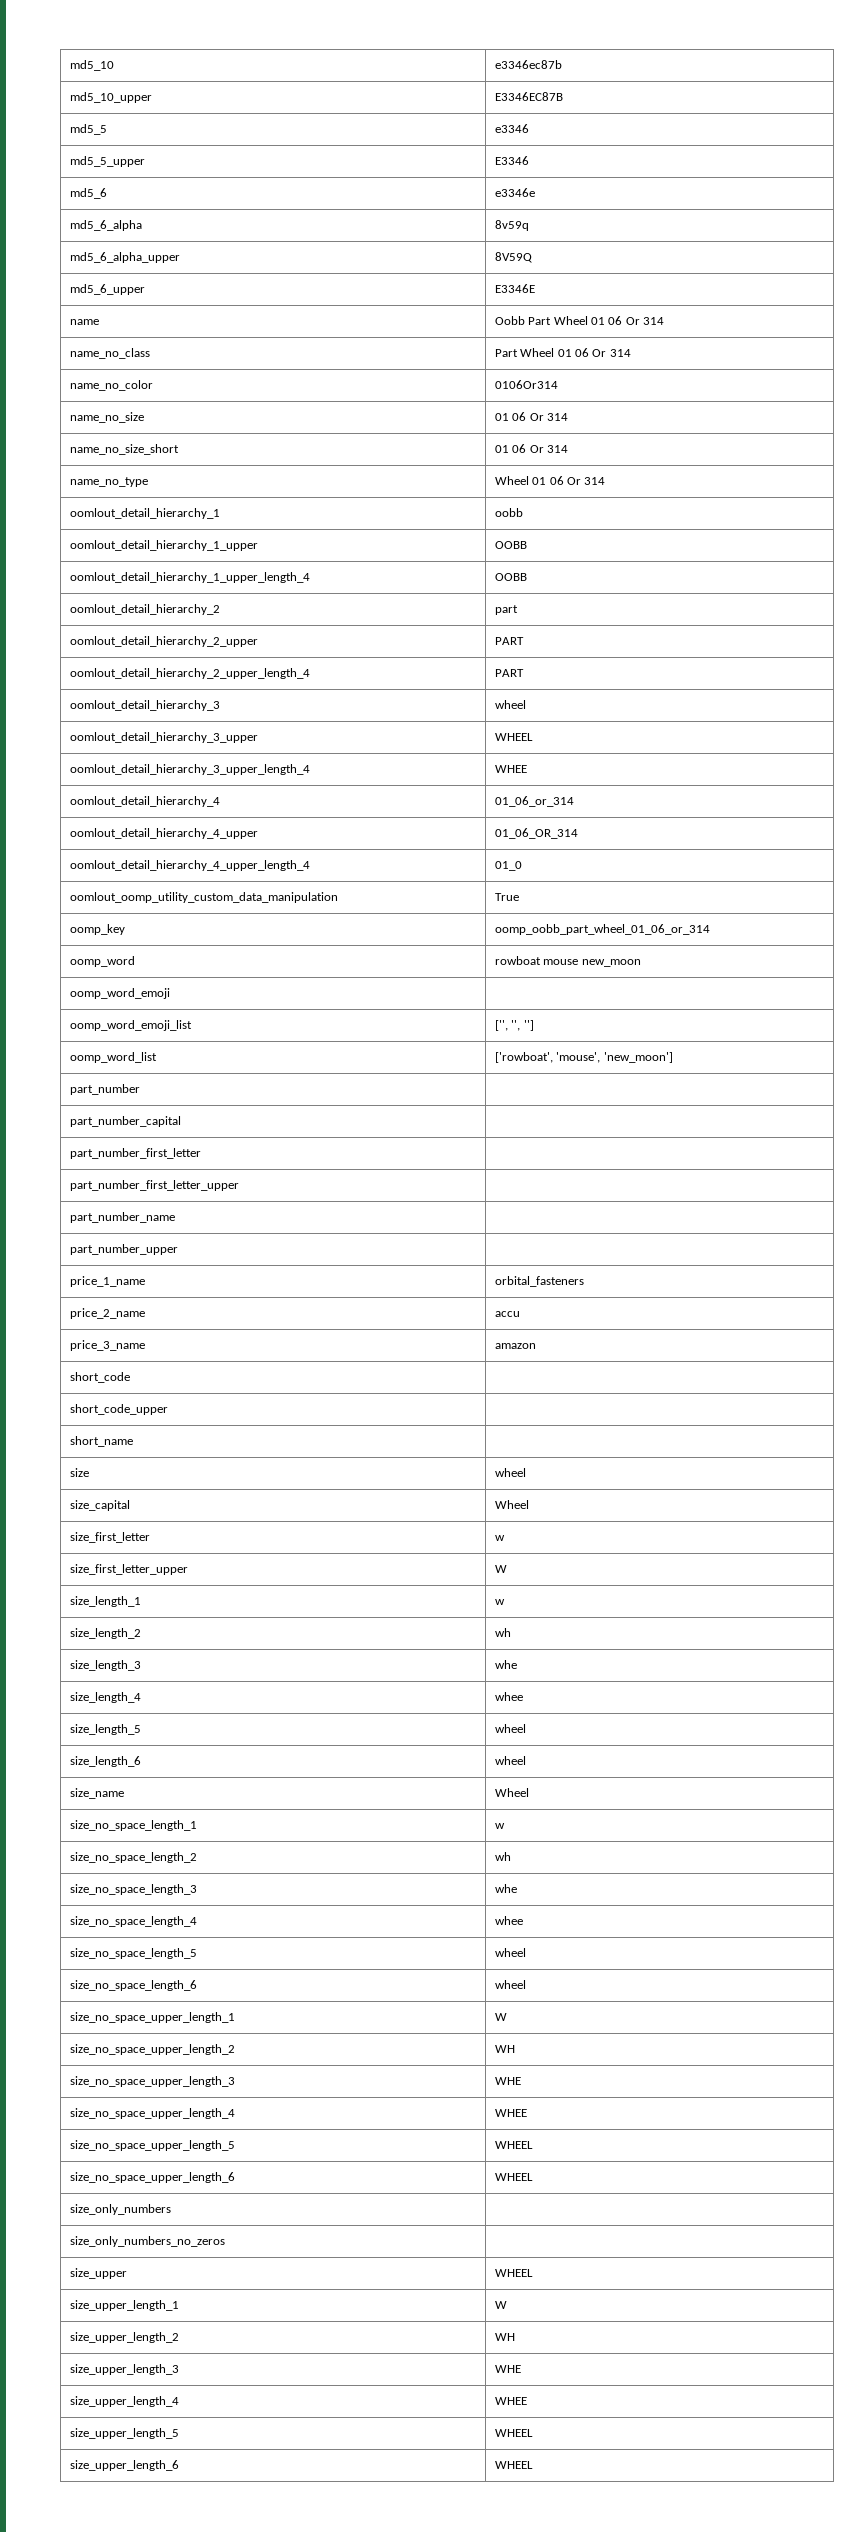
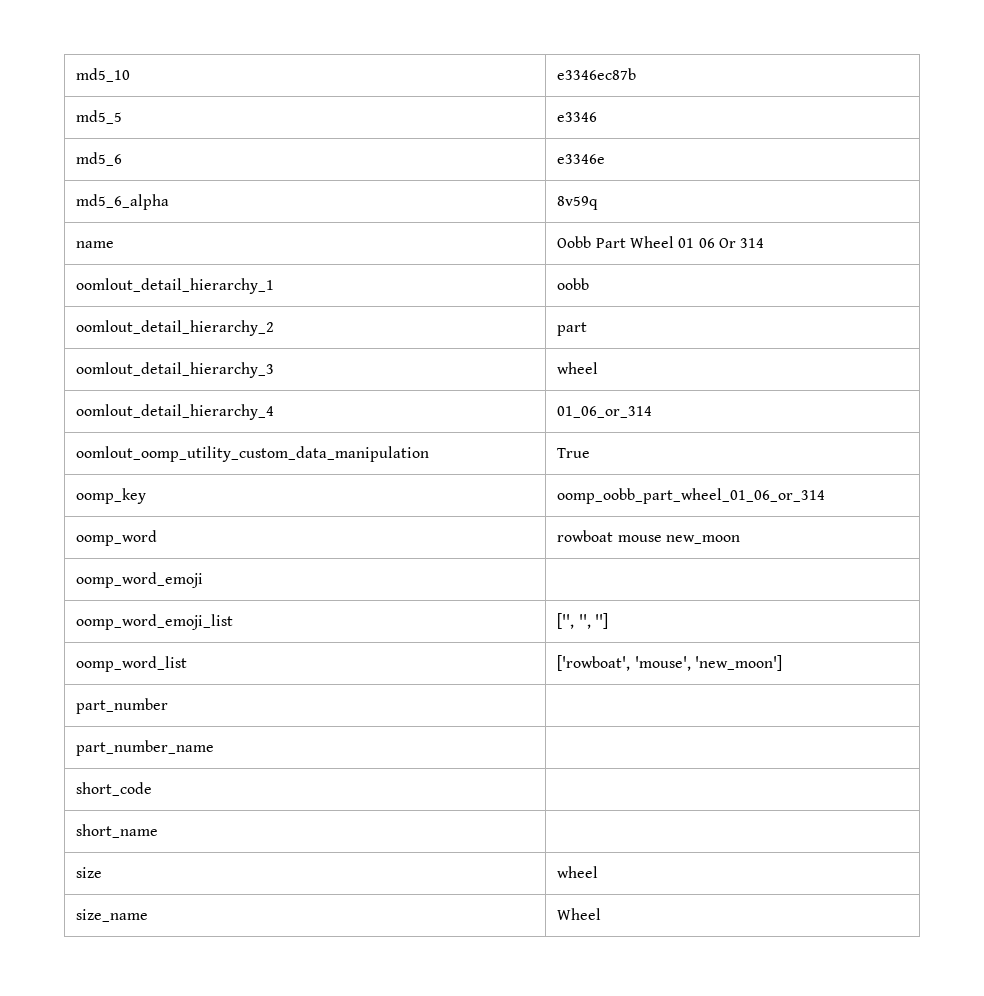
- md5_10_upper | E3346EC87B
- md5_5_upper | E3346
- md5_6_alpha_upper | 8V59Q
- md5_6_upper | E3346E
- name_no_class | Part Wheel 01 06 Or 314
- name_no_color | 0106Or314
- name_no_size | 01 06 Or 314
- name_no_size_short | 01 06 Or 314
- name_no_type | Wheel 01 06 Or 314
  oomlout_detail_hierarchy_1 | oobb
- oomlout_detail_hierarchy_1_upper | OOBB
- oomlout_detail_hierarchy_1_upper_length_4 | OOBB
  oomlout_detail_hierarchy_2 | part
- oomlout_detail_hierarchy_2_upper | PART
- oomlout_detail_hierarchy_2_upper_length_4 | PART
  oomlout_detail_hierarchy_3 | wheel
- oomlout_detail_hierarchy_3_upper | WHEEL
- oomlout_detail_hierarchy_3_upper_length_4 | WHEE
  oomlout_detail_hierarchy_4 | 01_06_or_314
- oomlout_detail_hierarchy_4_upper | 01_06_OR_314
- oomlout_detail_hierarchy_4_upper_length_4 | 01_0
- part_number_capital |
- part_number_first_letter |
- part_number_first_letter_upper |
  part_number_name |
- part_number_upper |
- price_1_name | orbital_fasteners
- price_2_name | accu
- price_3_name | amazon
- short_code_upper |
- size_capital | Wheel
- size_first_letter | w
- size_first_letter_upper | W
- size_length_1 | w
- size_length_2 | wh
- size_length_3 | whe
- size_length_4 | whee
- size_length_5 | wheel
- size_length_6 | wheel
  size_name | Wheel
- size_no_space_length_1 | w
- size_no_space_length_2 | wh
- size_no_space_length_3 | whe
- size_no_space_length_4 | whee
- size_no_space_length_5 | wheel
- size_no_space_length_6 | wheel
- size_no_space_upper_length_1 | W
- size_no_space_upper_length_2 | WH
- size_no_space_upper_length_3 | WHE
- size_no_space_upper_length_4 | WHEE
- size_no_space_upper_length_5 | WHEEL
- size_no_space_upper_length_6 | WHEEL
- size_only_numbers |
- size_only_numbers_no_zeros |
- size_upper | WHEEL
- size_upper_length_1 | W
- size_upper_length_2 | WH
- size_upper_length_3 | WHE
- size_upper_length_4 | WHEE
- size_upper_length_5 | WHEEL
- size_upper_length_6 | WHEEL

